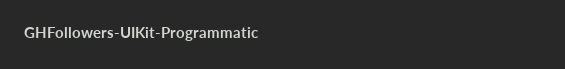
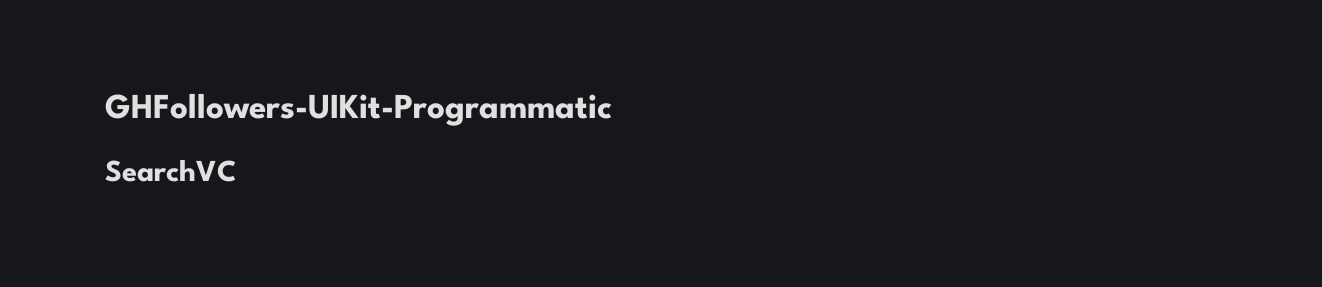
+ SearchVC

